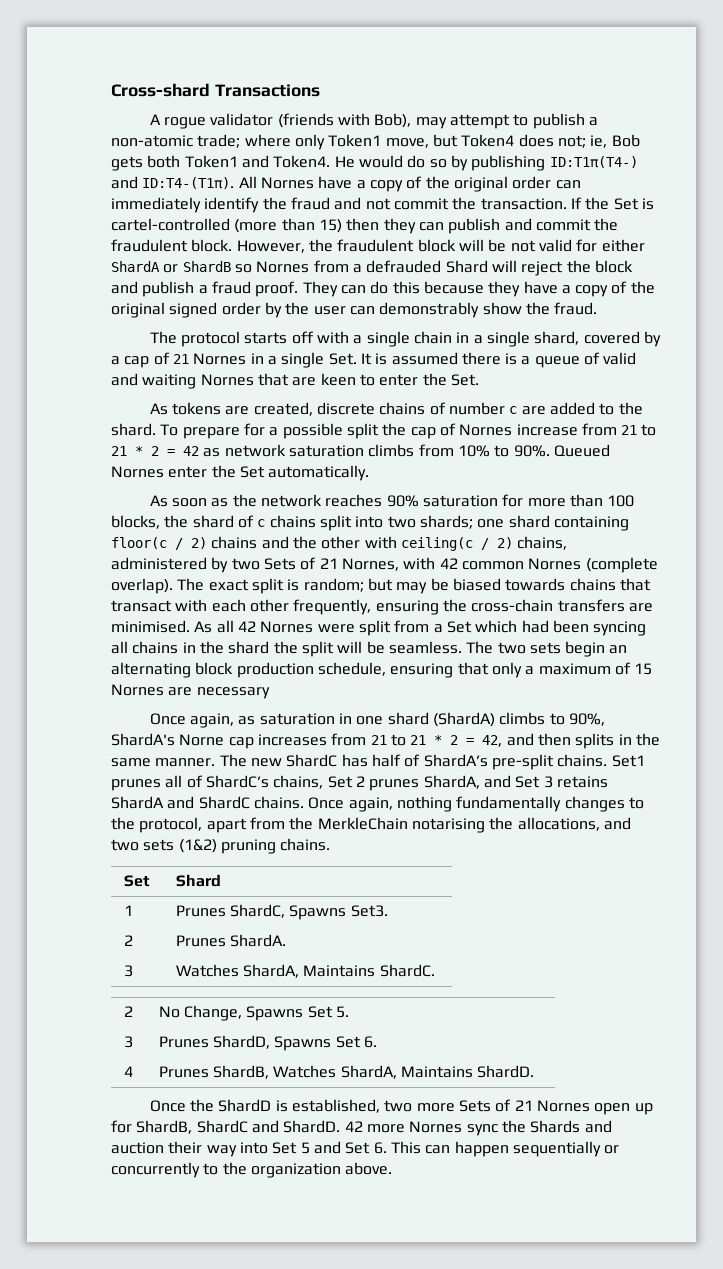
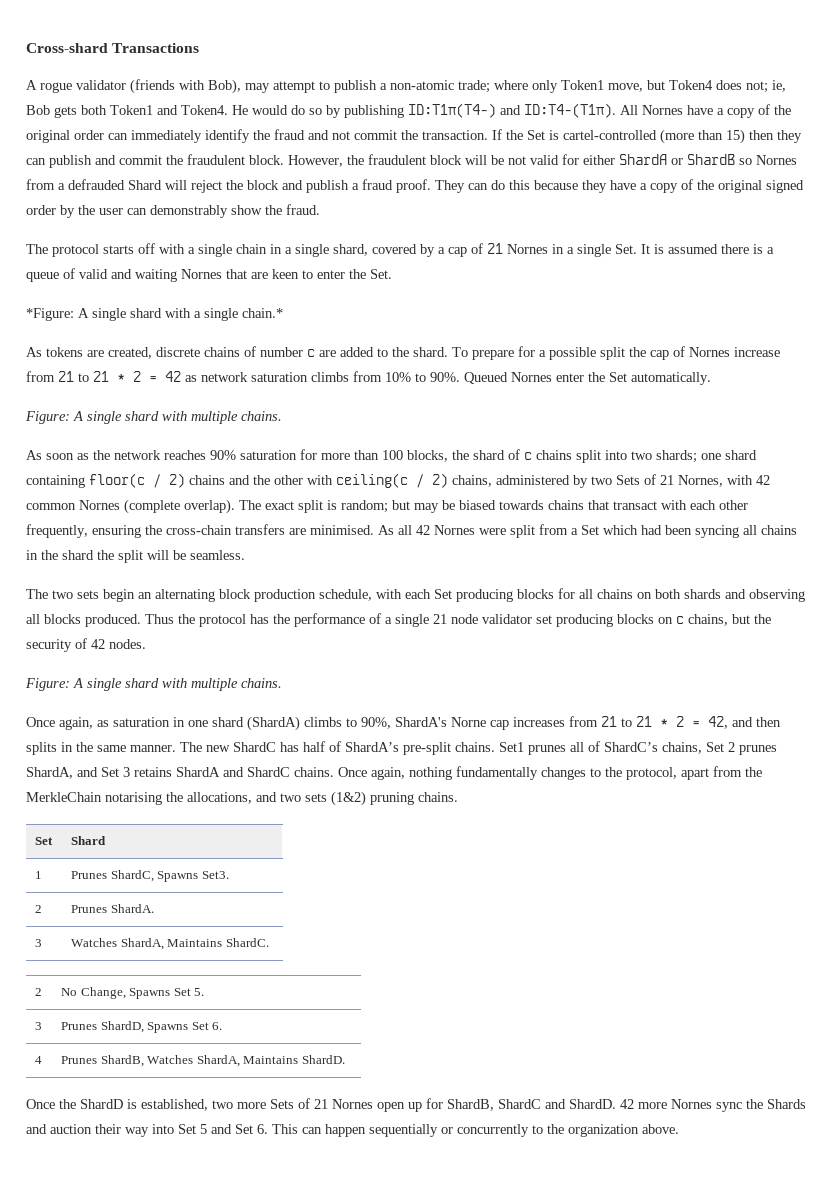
+ *Figure: A single shard with a single chain.*
  Queued Nornes enter the Set automatically.
+ Figure: A single shard with multiple chains.
- As all 42 Nornes were split from a Set which had been syncing all chains in the shard the split will be seamless. The two sets begin an alternating block production schedule, ensuring that only a maximum of 15 Nornes are necessary
+ As all 42 Nornes were split from a Set which had been syncing all chains in the shard the split will be seamless.
+ The two sets begin an alternating block production schedule, with each Set producing blocks for all chains on both shards and observing all blocks produced. Thus the protocol has the performance of a single 21 node validator set producing blocks on c chains, but the security of 42 nodes.
+ Figure: A single shard with multiple chains.

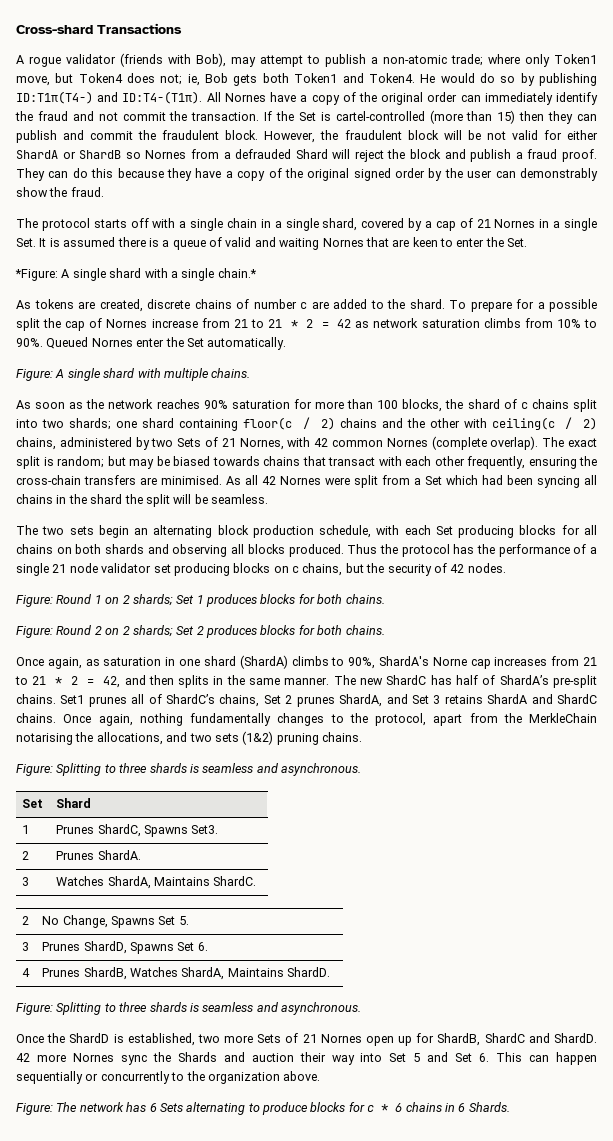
  Thus the protocol has the performance of a single 21 node validator set producing blocks on c chains, but the security of 42 nodes.
- Figure: A single shard with multiple chains.
+ Figure: Round 1 on 2 shards; Set 1 produces blocks for both chains.
+ Figure: Round 2 on 2 shards; Set 2 produces blocks for both chains.
  Once again, nothing fundamentally changes to the protocol, apart from the MerkleChain notarising the allocations, and two sets (1&2) pruning chains.
+ Figure: Splitting to three shards is seamless and asynchronous.
  4 | Prunes ShardB, Watches ShardA, Maintains ShardD.
+ Figure: Splitting to three shards is seamless and asynchronous.
+ Figure: The network has 6 Sets alternating to produce blocks for c * 6 chains in 6 Shards.

